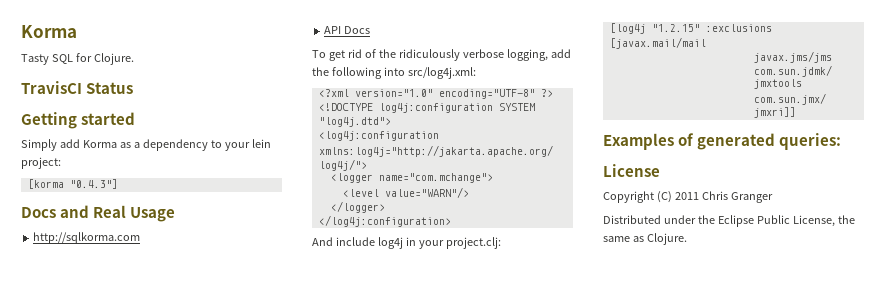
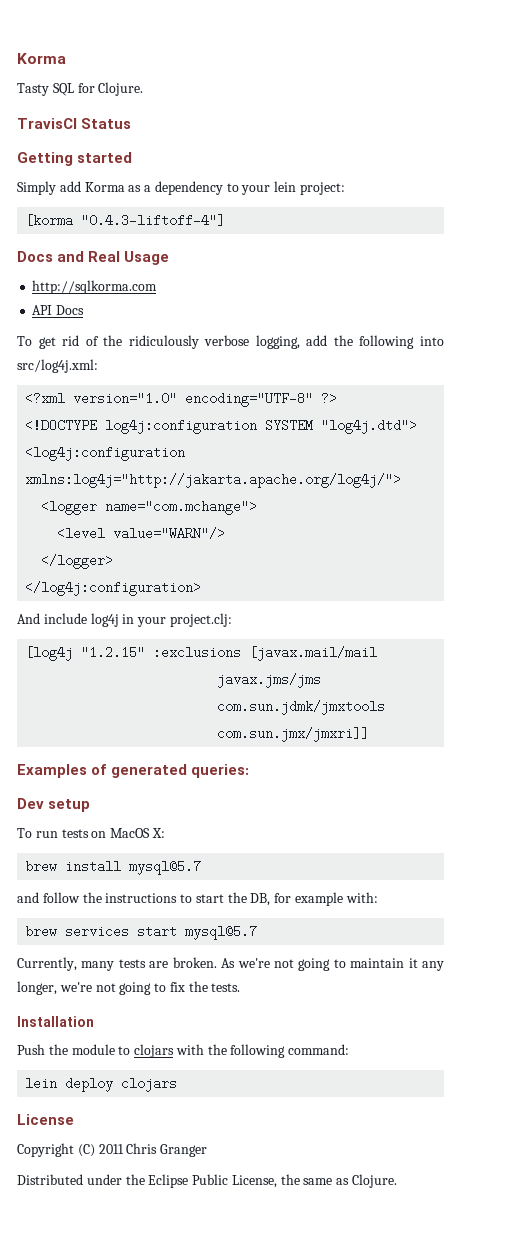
- [korma "0.4.3"]
+ [korma "0.4.3-liftoff-4"]
+ Dev setup
+ To run tests on MacOS X:
+ brew install mysql@5.7
+ and follow the instructions to start the DB, for example with:
+ brew services start mysql@5.7
+ Currently, many tests are broken. As we're not going to maintain it any longer, we're not going to fix the tests.
+ Installation
+ Push the module to clojars with the following command:
+ lein deploy clojars

